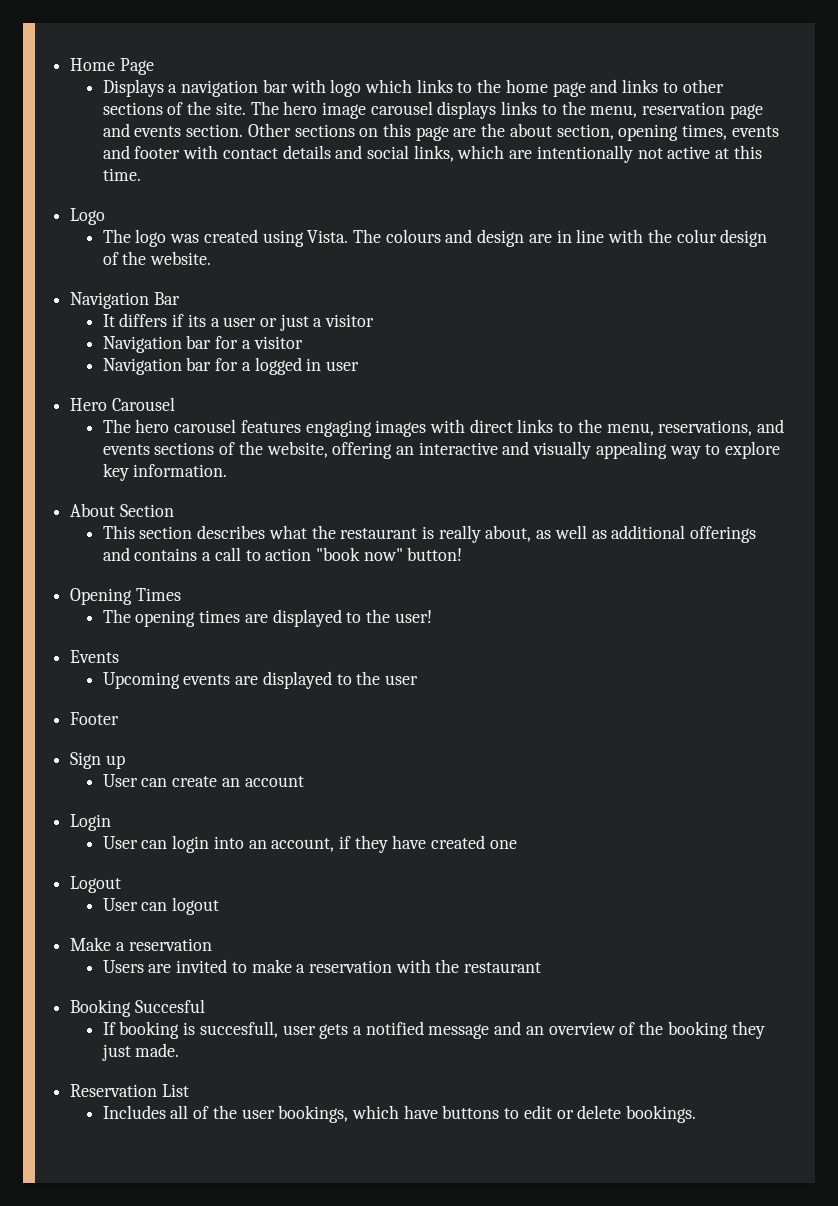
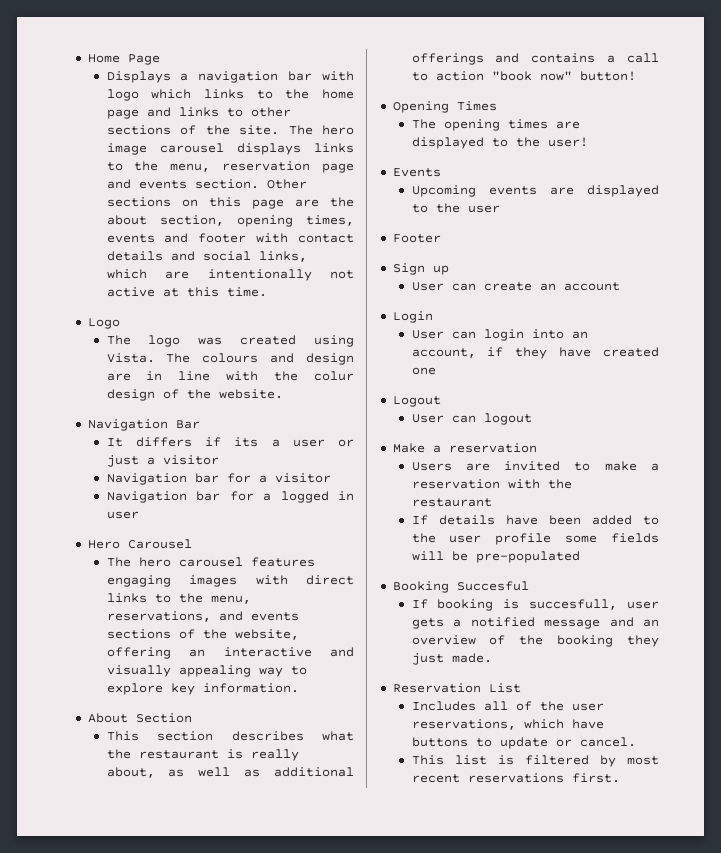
+ If details have been added to the user profile some fields will be pre-populated
- Includes all of the user bookings, which have buttons to edit or delete bookings.
+ Includes all of the user reservations, which have buttons to update or cancel.
+ This list is filtered by most recent reservations first.

